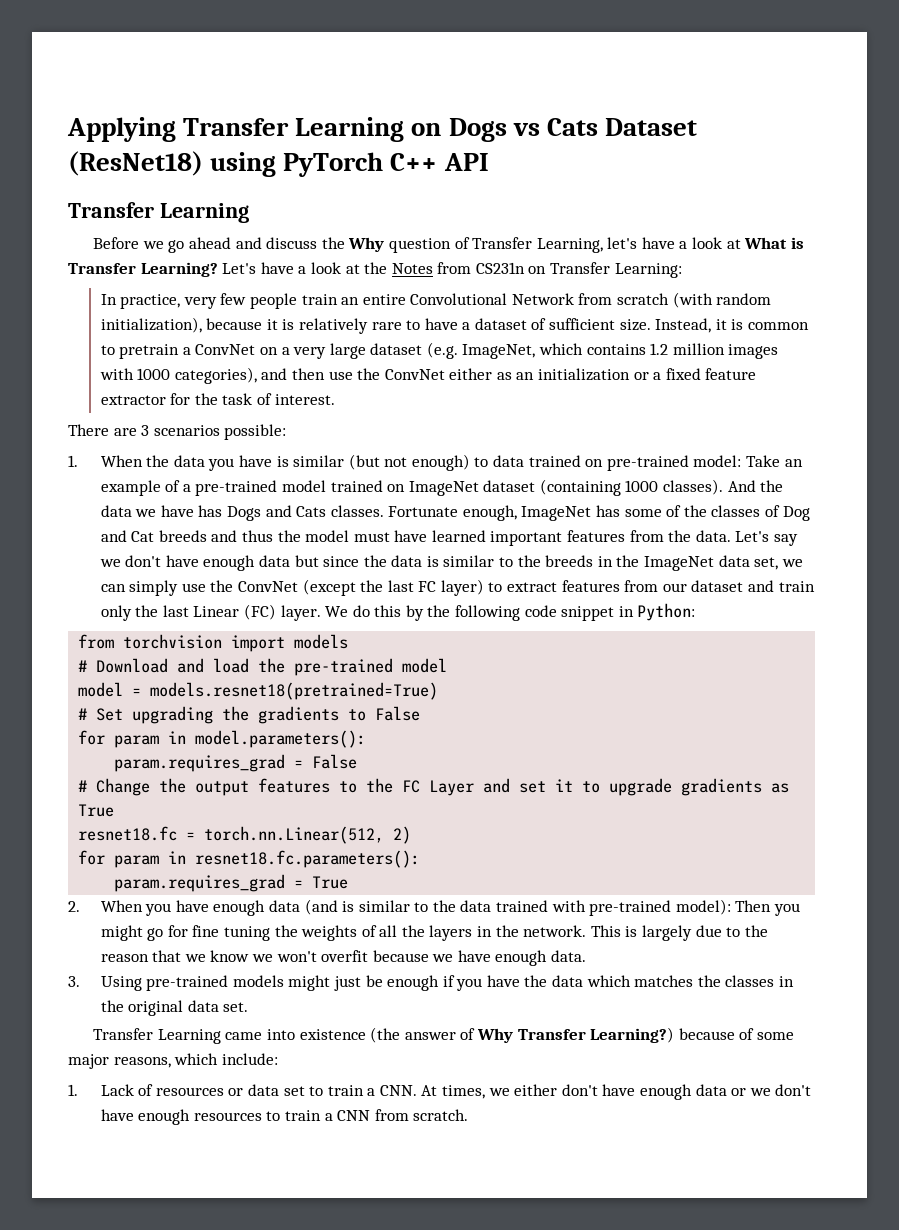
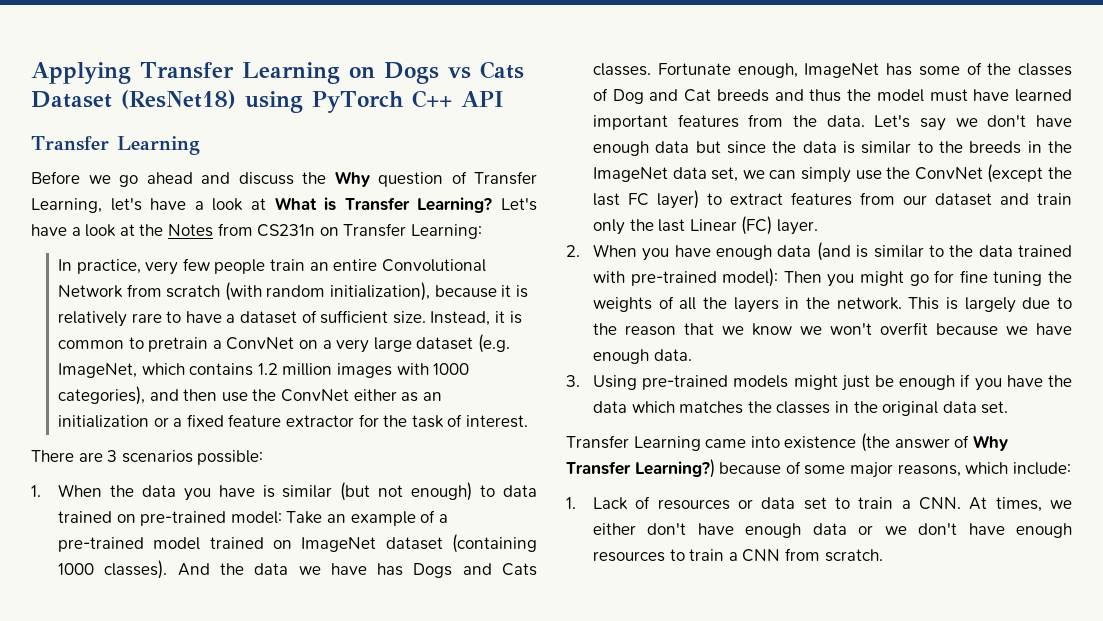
- We do this by the following code snippet in Python:
- from torchvision import models
- # Download and load the pre-trained model
- model = models.resnet18(pretrained=True)
- # Set upgrading the gradients to False
- for param in model.parameters():
- param.requires_grad = False
- # Change the output features to the FC Layer and set it to upgrade gradients as True
- resnet18.fc = torch.nn.Linear(512, 2)
- for param in resnet18.fc.parameters():
- param.requires_grad = True

